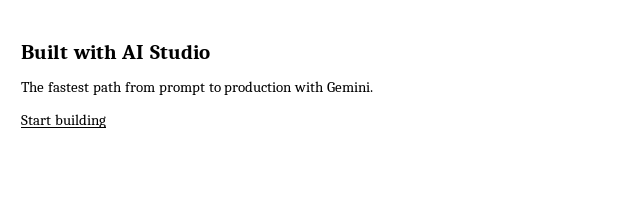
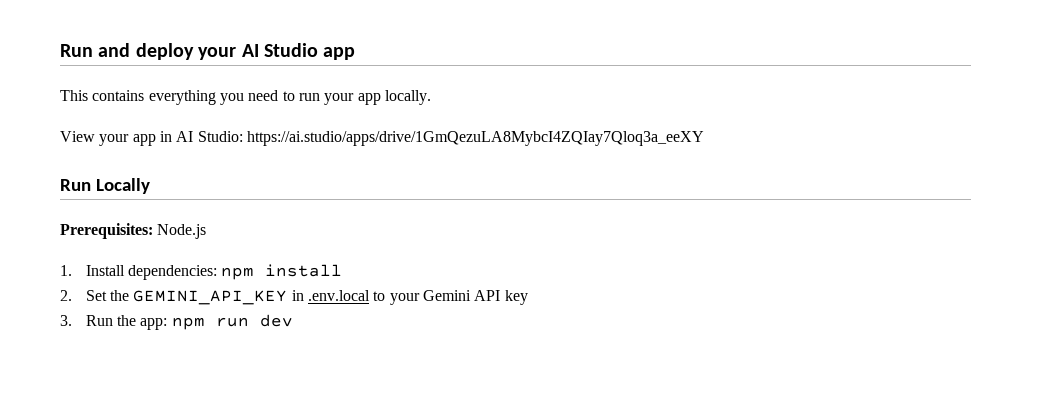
- Built with AI Studio
- The fastest path from prompt to production with Gemini.
- Start building
+ Run and deploy your AI Studio app
+ This contains everything you need to run your app locally.
+ View your app in AI Studio: https://ai.studio/apps/drive/1GmQezuLA8MybcI4ZQIay7Qloq3a_eeXY
+ Run Locally
+ Prerequisites: Node.js
+ 1. Install dependencies: npm install
+ 2. Set the GEMINI_API_KEY in .env.local to your Gemini API key
+ 3. Run the app: npm run dev

